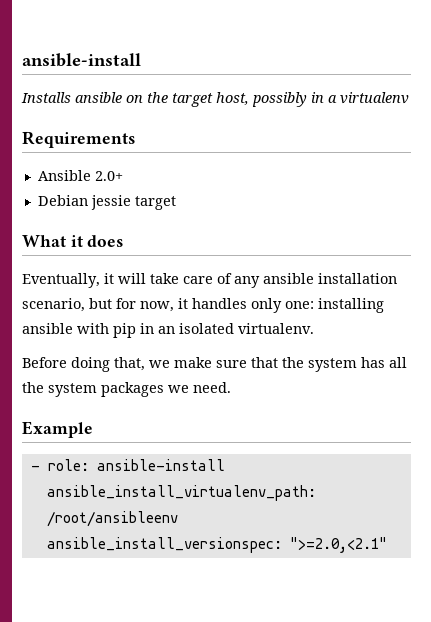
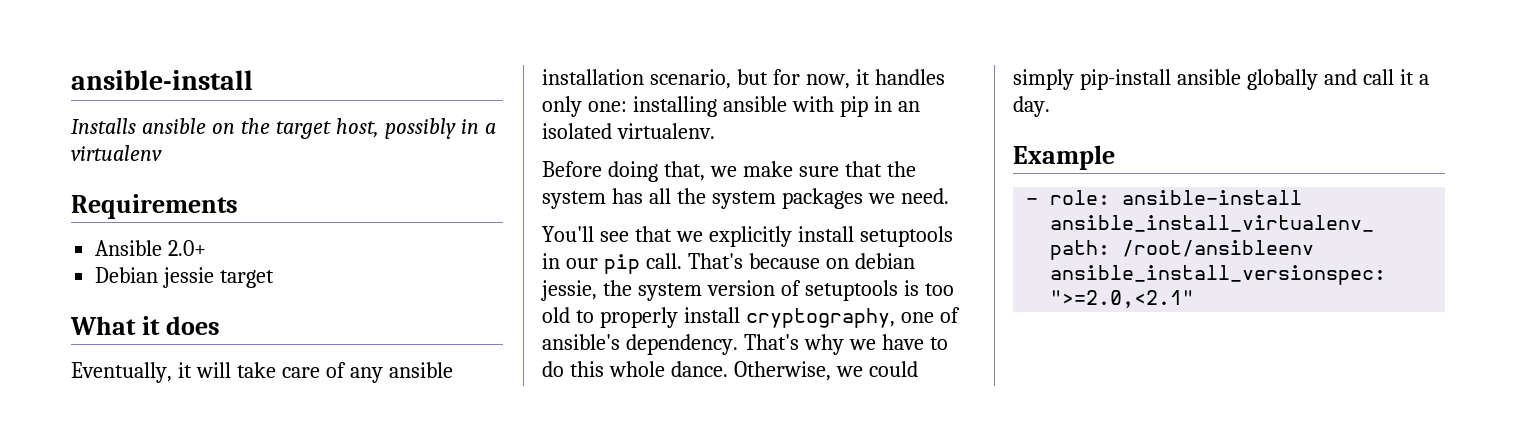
+ You'll see that we explicitly install setuptools in our pip call. That's because on debian jessie, the system version of setuptools is too old to properly install cryptography, one of ansible's dependency. That's why we have to do this whole dance. Otherwise, we could simply pip-install ansible globally and call it a day.

